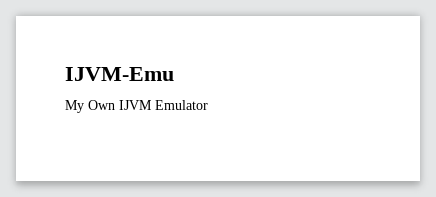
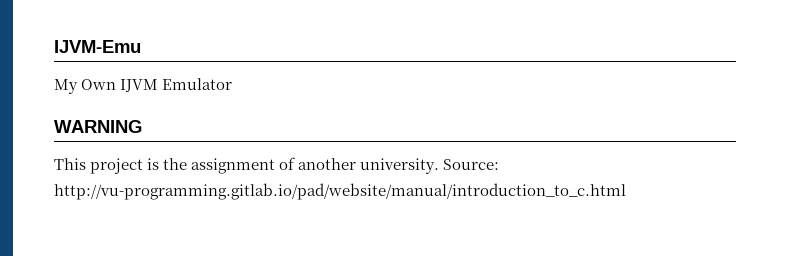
+ WARNING
+ This project is the assignment of another university. Source: http://vu-programming.gitlab.io/pad/website/manual/introduction_to_c.html

